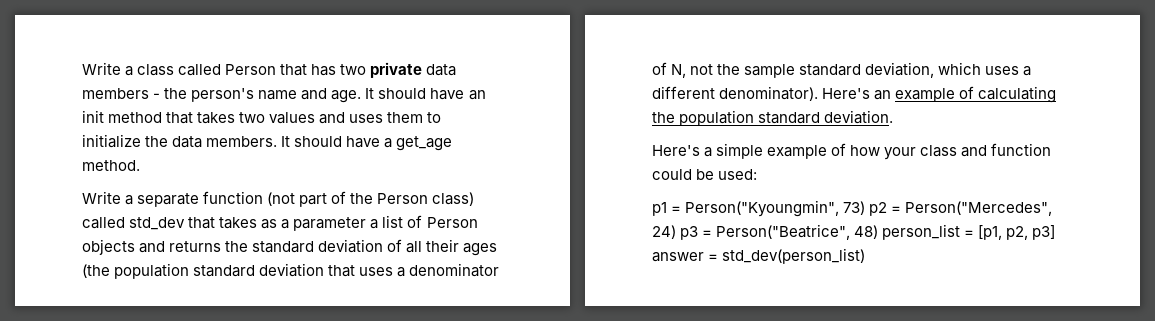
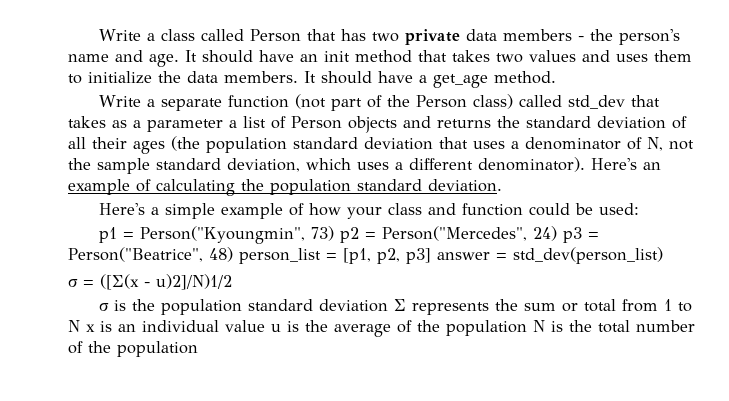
+ σ = ([Σ(x - u)2]/N)1/2
+ σ is the population standard deviation Σ represents the sum or total from 1 to N x is an individual value u is the average of the population N is the total number of the population

